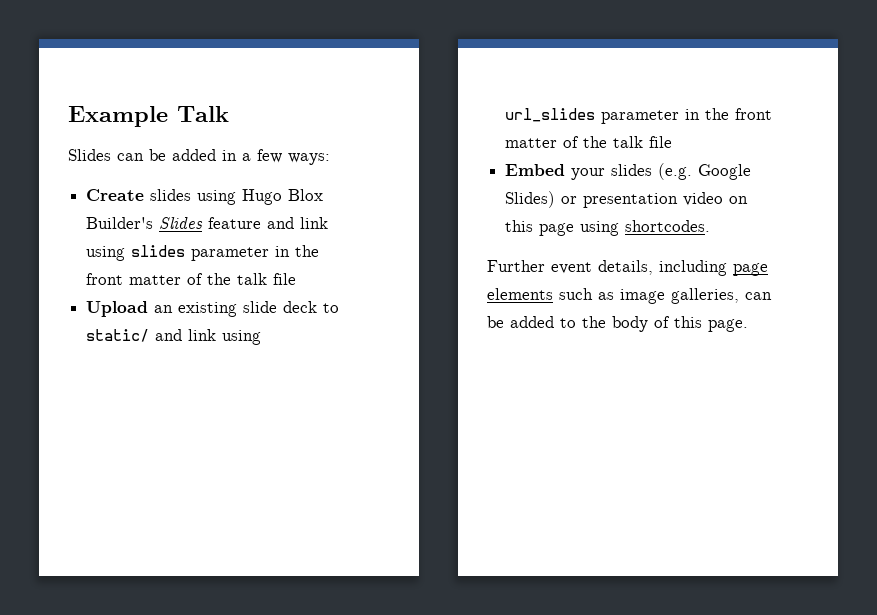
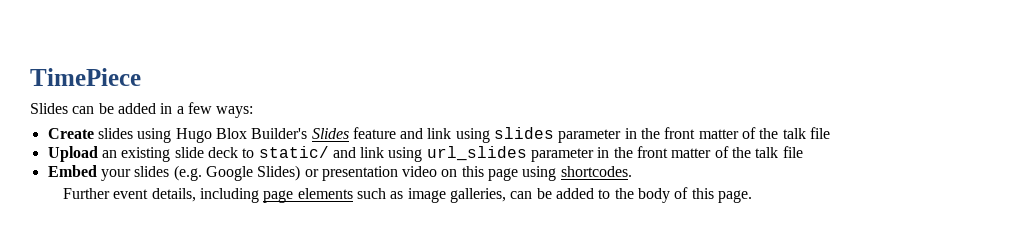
- Example Talk
+ TimePiece

